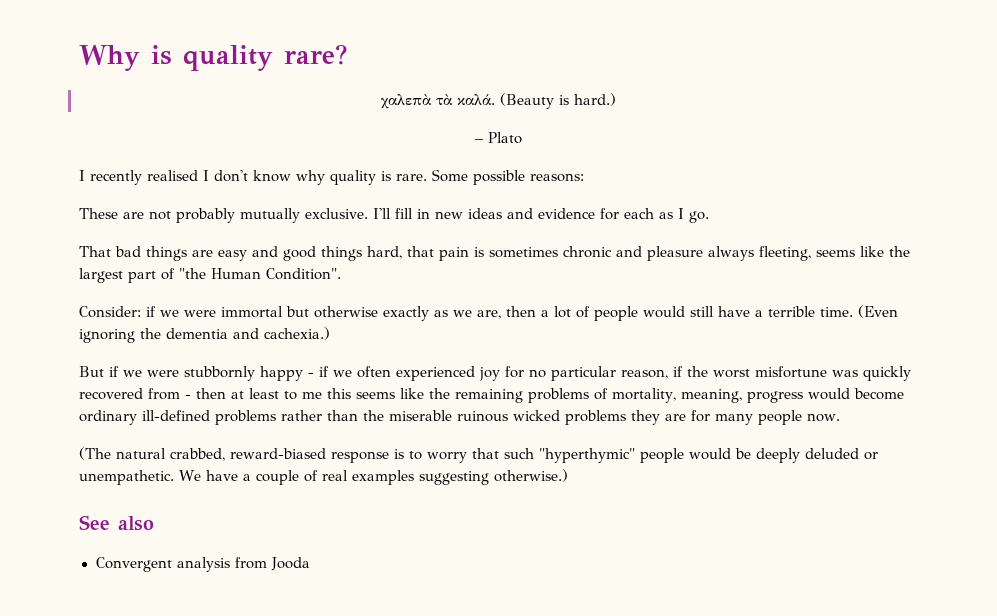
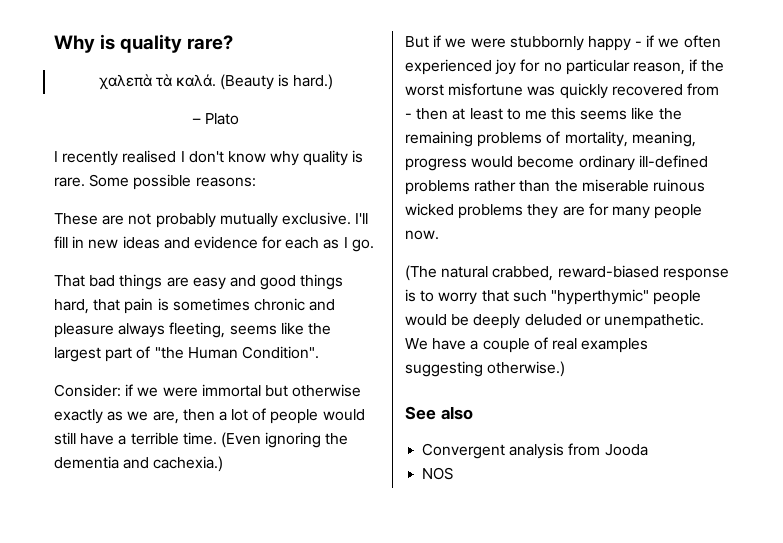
+ NOS

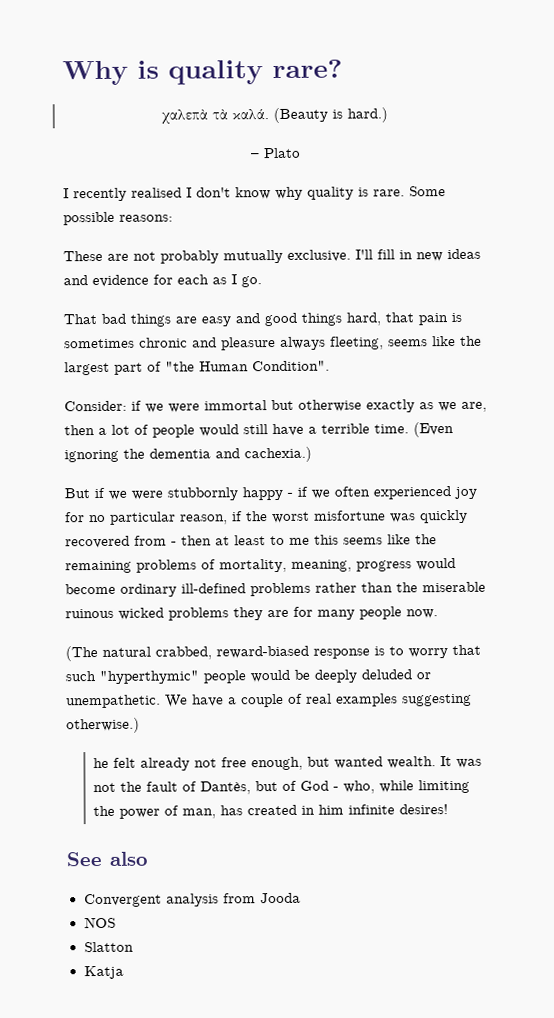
+ he felt already not free enough, but wanted wealth. It was not the fault of Dantès, but of God - who, while limiting the power of man, has created in him infinite desires!
+ Slatton
+ Katja

